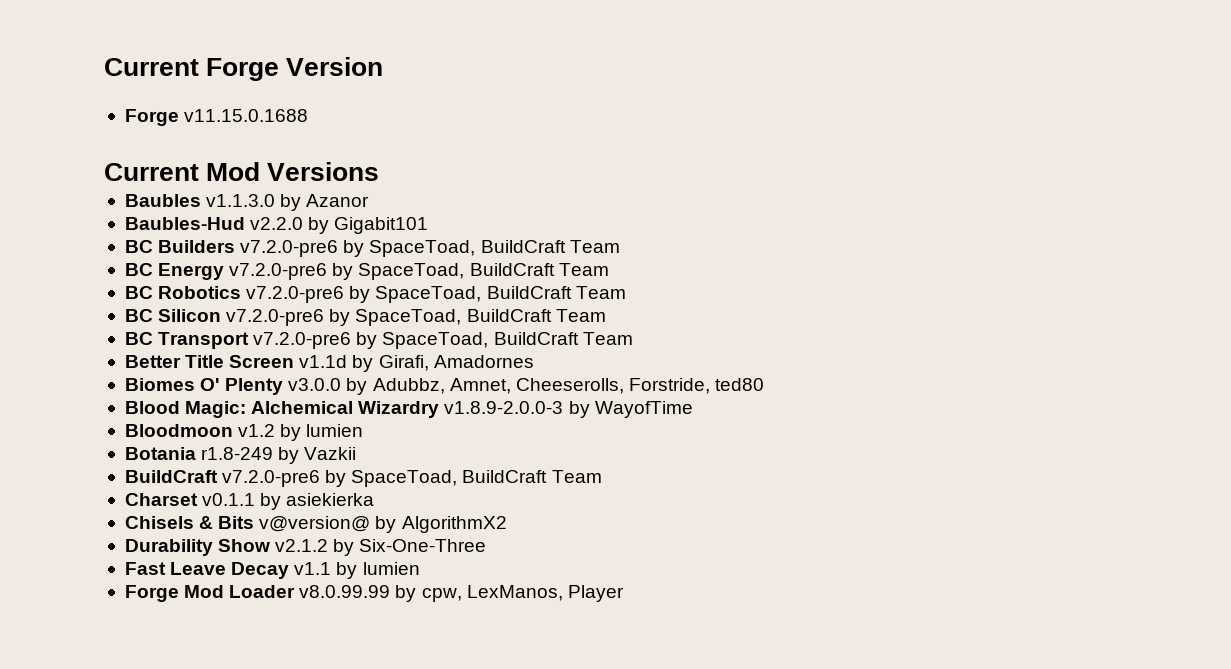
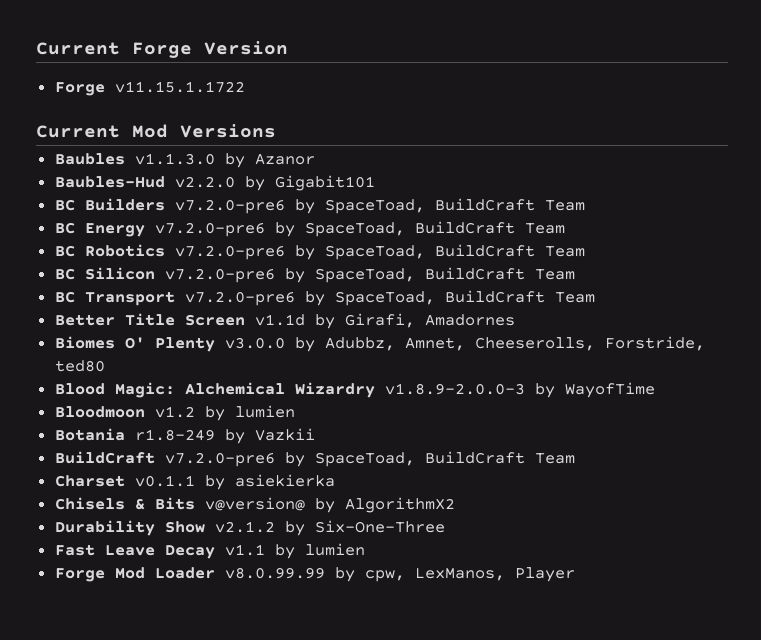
- Forge v11.15.0.1688
+ Forge v11.15.1.1722

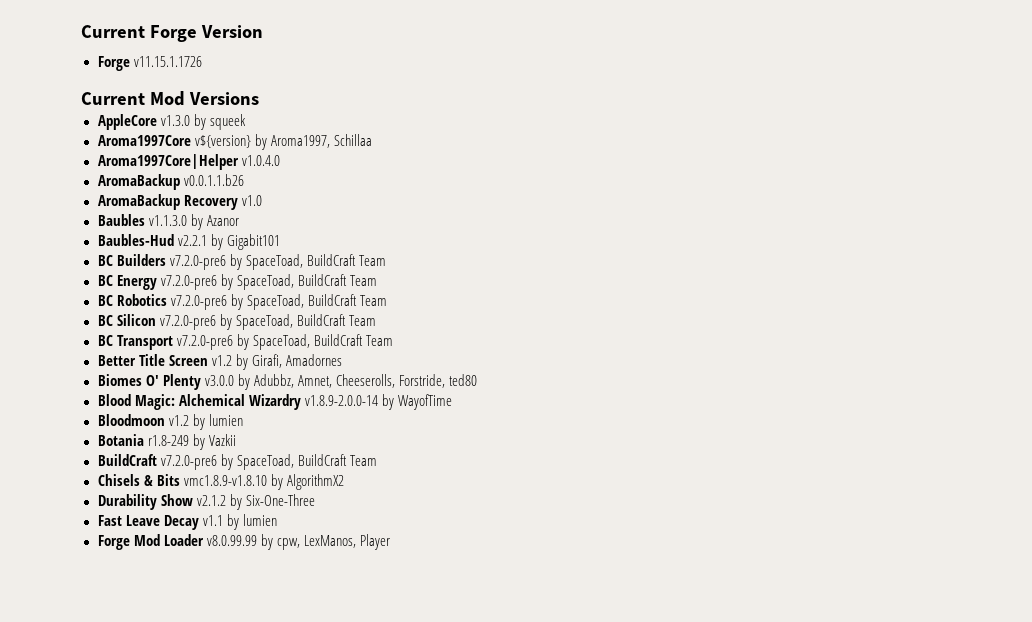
- Forge v11.15.1.1722
+ Forge v11.15.1.1726
+ AppleCore v1.3.0 by squeek
+ Aroma1997Core v${version} by Aroma1997, Schillaa
+ Aroma1997Core|Helper v1.0.4.0
+ AromaBackup v0.0.1.1.b26
+ AromaBackup Recovery v1.0
- Baubles-Hud v2.2.0 by Gigabit101
+ Baubles-Hud v2.2.1 by Gigabit101
- Better Title Screen v1.1d by Girafi, Amadornes
+ Better Title Screen v1.2 by Girafi, Amadornes
- Blood Magic: Alchemical Wizardry v1.8.9-2.0.0-3 by WayofTime
+ Blood Magic: Alchemical Wizardry v1.8.9-2.0.0-14 by WayofTime
- Charset v0.1.1 by asiekierka
- Chisels & Bits v@version@ by AlgorithmX2
+ Chisels & Bits vmc1.8.9-v1.8.10 by AlgorithmX2

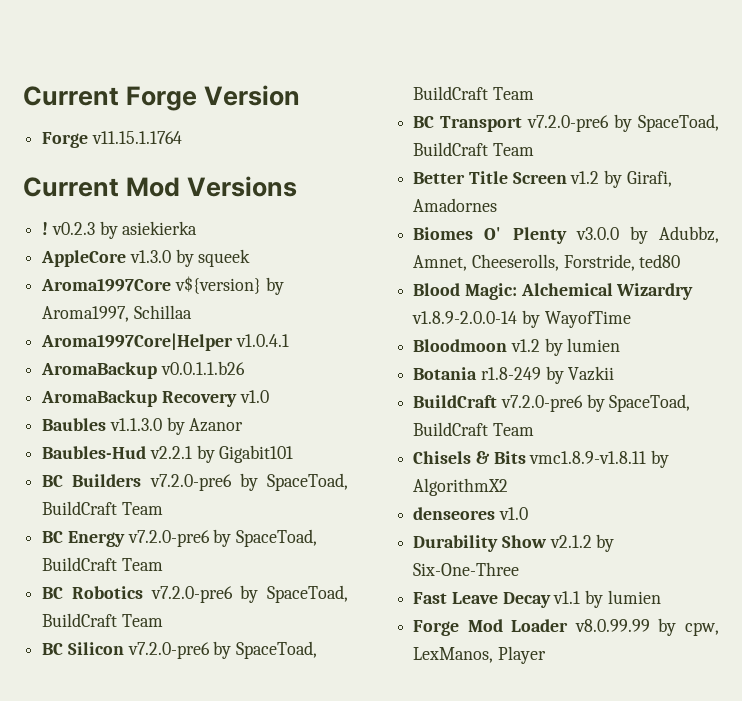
- Forge v11.15.1.1726
+ Forge v11.15.1.1764
+ ! v0.2.3 by asiekierka
- Aroma1997Core|Helper v1.0.4.0
+ Aroma1997Core|Helper v1.0.4.1
- Chisels & Bits vmc1.8.9-v1.8.10 by AlgorithmX2
+ Chisels & Bits vmc1.8.9-v1.8.11 by AlgorithmX2
+ denseores v1.0

